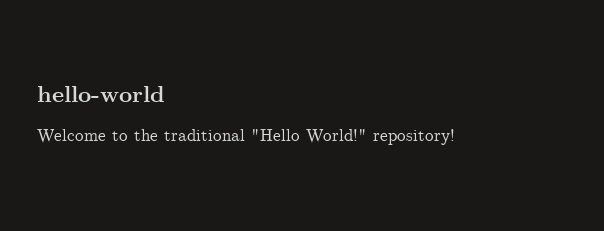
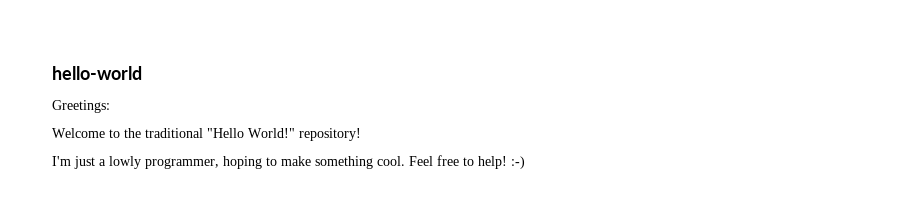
+ Greetings:
+ I'm just a lowly programmer, hoping to make something cool. Feel free to help! :-)

